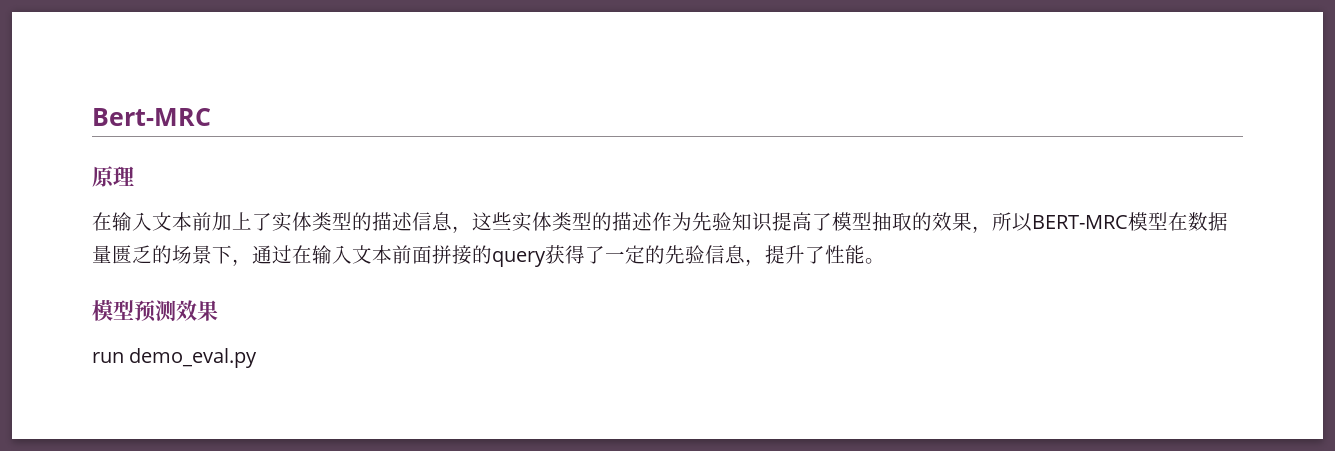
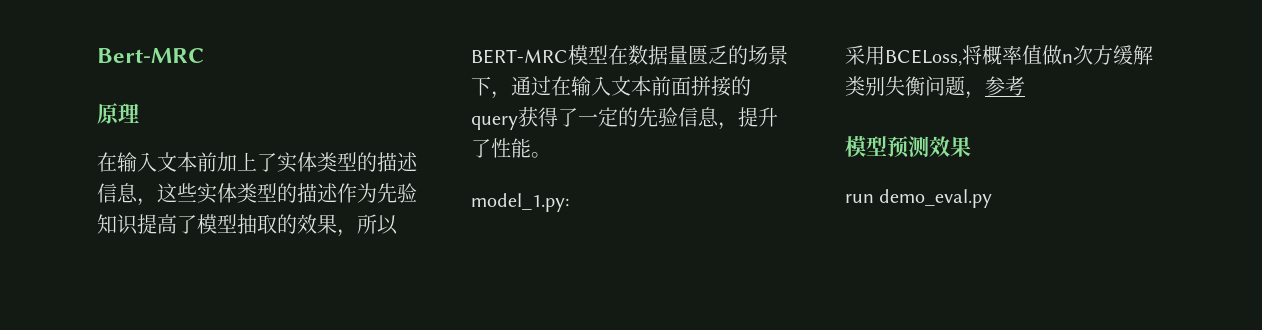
+ model_1.py:
+ 采用BCELoss,将概率值做n次方缓解类别失衡问题，参考

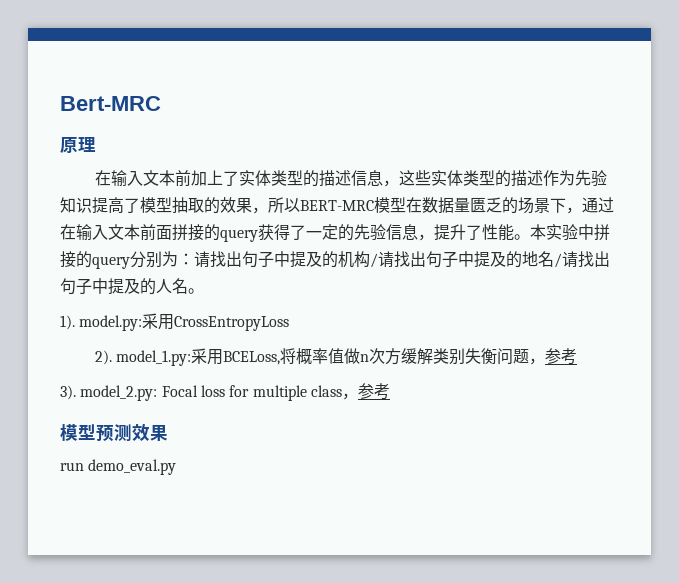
- 在输入文本前加上了实体类型的描述信息，这些实体类型的描述作为先验知识提高了模型抽取的效果，所以BERT-MRC模型在数据量匮乏的场景下，通过在输入文本前面拼接的query获得了一定的先验信息，提升了性能。
- model_1.py:
- 采用BCELoss,将概率值做n次方缓解类别失衡问题，参考
+ 在输入文本前加上了实体类型的描述信息，这些实体类型的描述作为先验知识提高了模型抽取的效果，所以BERT-MRC模型在数据量匮乏的场景下，通过在输入文本前面拼接的query获得了一定的先验信息，提升了性能。本实验中拼接的query分别为：请找出句子中提及的机构/请找出句子中提及的地名/请找出句子中提及的人名。
+ 1). model.py:采用CrossEntropyLoss
+ 2). model_1.py:采用BCELoss,将概率值做n次方缓解类别失衡问题，参考
+ 3). model_2.py: Focal loss for multiple class，参考

